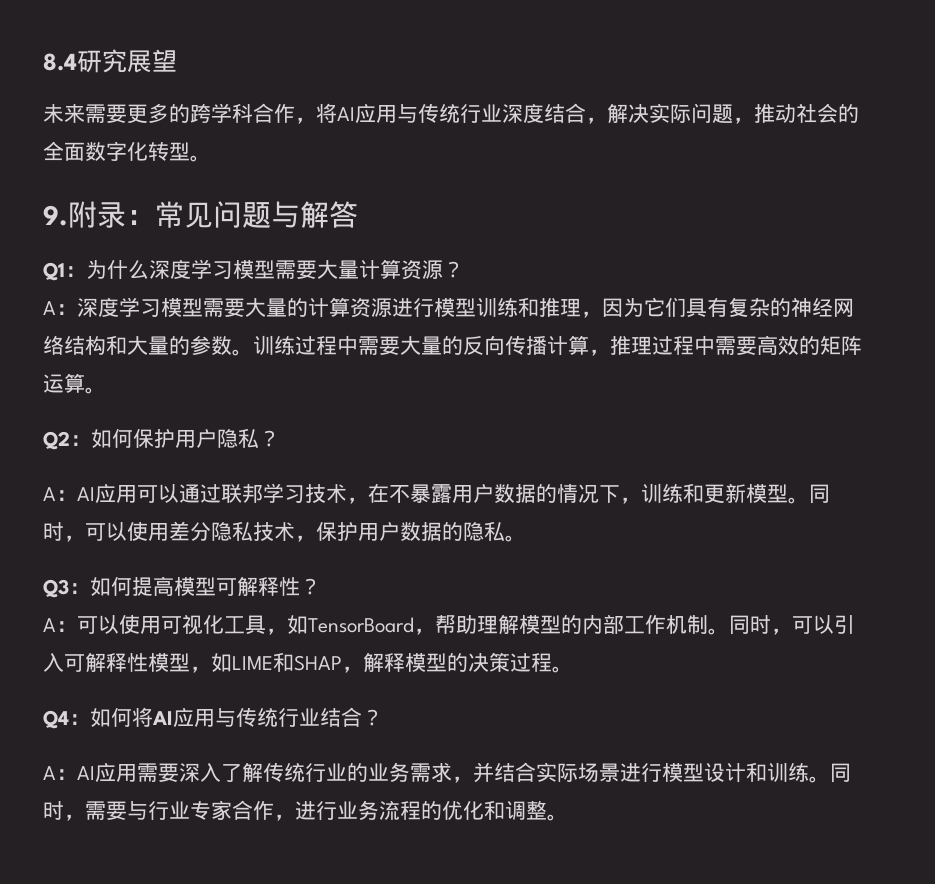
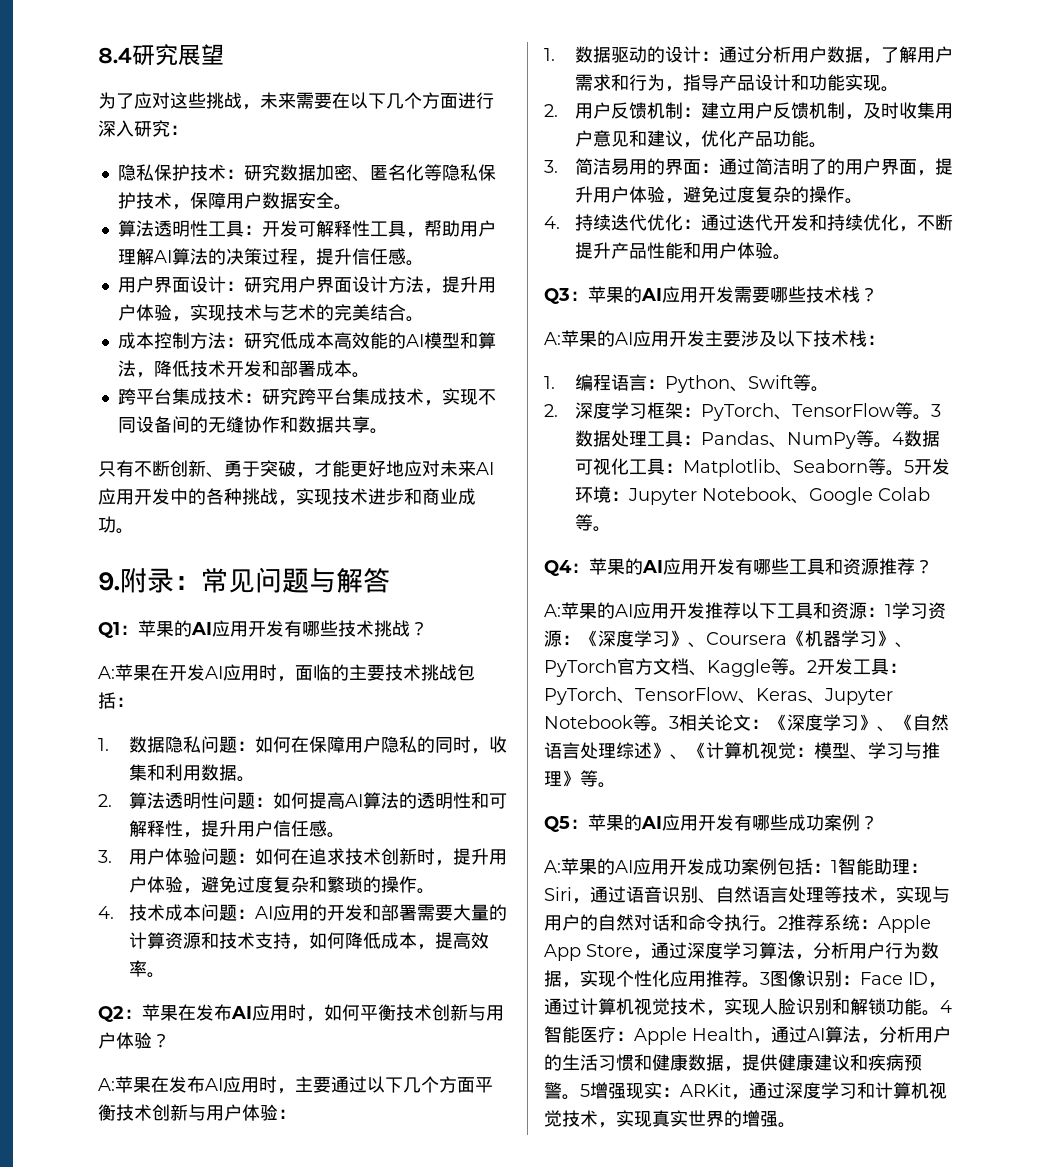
- 未来需要更多的跨学科合作，将AI应用与传统行业深度结合，解决实际问题，推动社会的全面数字化转型。
+ 为了应对这些挑战，未来需要在以下几个方面进行深入研究：
+ 隐私保护技术：研究数据加密、匿名化等隐私保护技术，保障用户数据安全。
+ 算法透明性工具：开发可解释性工具，帮助用户理解AI算法的决策过程，提升信任感。
+ 用户界面设计：研究用户界面设计方法，提升用户体验，实现技术与艺术的完美结合。
+ 成本控制方法：研究低成本高效能的AI模型和算法，降低技术开发和部署成本。
+ 跨平台集成技术：研究跨平台集成技术，实现不同设备间的无缝协作和数据共享。
+ 只有不断创新、勇于突破，才能更好地应对未来AI应用开发中的各种挑战，实现技术进步和商业成功。
- Q1：为什么深度学习模型需要大量计算资源？
- A：深度学习模型需要大量的计算资源进行模型训练和推理，因为它们具有复杂的神经网络结构和大量的参数。训练过程中需要大量的反向传播计算，推理过程中需要高效的矩阵运算。
- Q2：如何保护用户隐私？
- A：AI应用可以通过联邦学习技术，在不暴露用户数据的情况下，训练和更新模型。同时，可以使用差分隐私技术，保护用户数据的隐私。
- Q3：如何提高模型可解释性？
- A：可以使用可视化工具，如TensorBoard，帮助理解模型的内部工作机制。同时，可以引入可解释性模型，如LIME和SHAP，解释模型的决策过程。
+ Q1：苹果的AI应用开发有哪些技术挑战？
+ A:苹果在开发AI应用时，面临的主要技术挑战包括：
+ 1.数据隐私问题：如何在保障用户隐私的同时，收集和利用数据。
+ 2.算法透明性问题：如何提高AI算法的透明性和可解释性，提升用户信任感。
+ 3.用户体验问题：如何在追求技术创新时，提升用户体验，避免过度复杂和繁琐的操作。
+ 4.技术成本问题：AI应用的开发和部署需要大量的计算资源和技术支持，如何降低成本，提高效率。
+ Q2：苹果在发布AI应用时，如何平衡技术创新与用户体验？
+ A:苹果在发布AI应用时，主要通过以下几个方面平衡技术创新与用户体验：
+ 1.数据驱动的设计：通过分析用户数据，了解用户需求和行为，指导产品设计和功能实现。
+ 2.用户反馈机制：建立用户反馈机制，及时收集用户意见和建议，优化产品功能。
+ 3.简洁易用的界面：通过简洁明了的用户界面，提升用户体验，避免过度复杂的操作。
+ 4.持续迭代优化：通过迭代开发和持续优化，不断提升产品性能和用户体验。
+ Q3：苹果的AI应用开发需要哪些技术栈？
+ A:苹果的AI应用开发主要涉及以下技术栈：
+ 1.编程语言：Python、Swift等。
+ 2.深度学习框架：PyTorch、TensorFlow等。3数据处理工具：Pandas、NumPy等。4数据可视化工具：Matplotlib、Seaborn等。5开发环境：Jupyter Notebook、Google Colab等。
- Q4：如何将AI应用与传统行业结合？
- A：AI应用需要深入了解传统行业的业务需求，并结合实际场景进行模型设计和训练。同时，需要与行业专家合作，进行业务流程的优化和调整。
+ Q4：苹果的AI应用开发有哪些工具和资源推荐？
+ A:苹果的AI应用开发推荐以下工具和资源：1学习资源：《深度学习》、Coursera《机器学习》、PyTorch官方文档、Kaggle等。2开发工具：PyTorch、TensorFlow、Keras、Jupyter Notebook等。3相关论文：《深度学习》、《自然语言处理综述》、《计算机视觉：模型、学习与推理》等。
+ Q5：苹果的AI应用开发有哪些成功案例？
+ A:苹果的AI应用开发成功案例包括：1智能助理：Siri，通过语音识别、自然语言处理等技术，实现与用户的自然对话和命令执行。2推荐系统：Apple App Store，通过深度学习算法，分析用户行为数据，实现个性化应用推荐。3图像识别：Face ID，通过计算机视觉技术，实现人脸识别和解锁功能。4智能医疗：Apple Health，通过AI算法，分析用户的生活习惯和健康数据，提供健康建议和疾病预警。5增强现实：ARKit，通过深度学习和计算机视觉技术，实现真实世界的增强。

